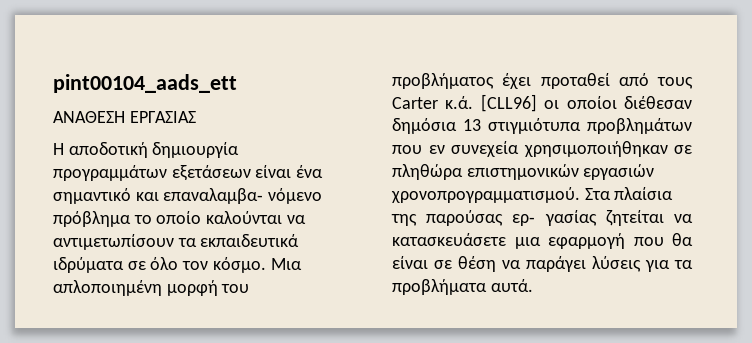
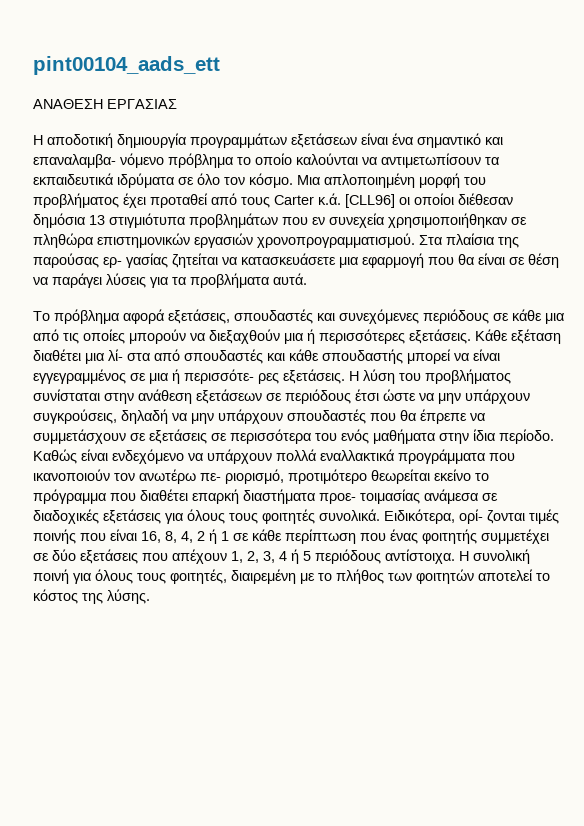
+ Το πρόβλημα αφορά εξετάσεις, σπουδαστές και συνεχόμενες περιόδους σε κάθε μια από τις οποίες μπορούν να διεξαχθούν μια ή περισσότερες εξετάσεις. Κάθε εξέταση διαθέτει μια λί‐ στα από σπουδαστές και κάθε σπουδαστής μπορεί να είναι εγγεγραμμένος σε μια ή περισσότε‐ ρες εξετάσεις. Η λύση του προβλήματος συνίσταται στην ανάθεση εξετάσεων σε περιόδους έτσι ώστε να μην υπάρχουν συγκρούσεις, δηλαδή να μην υπάρχουν σπουδαστές που θα έπρεπε να συμμετάσχουν σε εξετάσεις σε περισσότερα του ενός μαθήματα στην ίδια περίοδο. Καθώς είναι ενδεχόμενο να υπάρχουν πολλά εναλλακτικά προγράμματα που ικανοποιούν τον ανωτέρω πε‐ ριορισμό, προτιμότερο θεωρείται εκείνο το πρόγραμμα που διαθέτει επαρκή διαστήματα προε‐ τοιμασίας ανάμεσα σε διαδοχικές εξετάσεις για όλους τους φοιτητές συνολικά. Ειδικότερα, ορί‐ ζονται τιμές ποινής που είναι 16, 8, 4, 2 ή 1 σε κάθε περίπτωση που ένας φοιτητής συμμετέχει σε δύο εξετάσεις που απέχουν 1, 2, 3, 4 ή 5 περιόδους αντίστοιχα. Η συνολική ποινή για όλους τους φοιτητές, διαιρεμένη με το πλήθος των φοιτητών αποτελεί το κόστος της λύσης.

